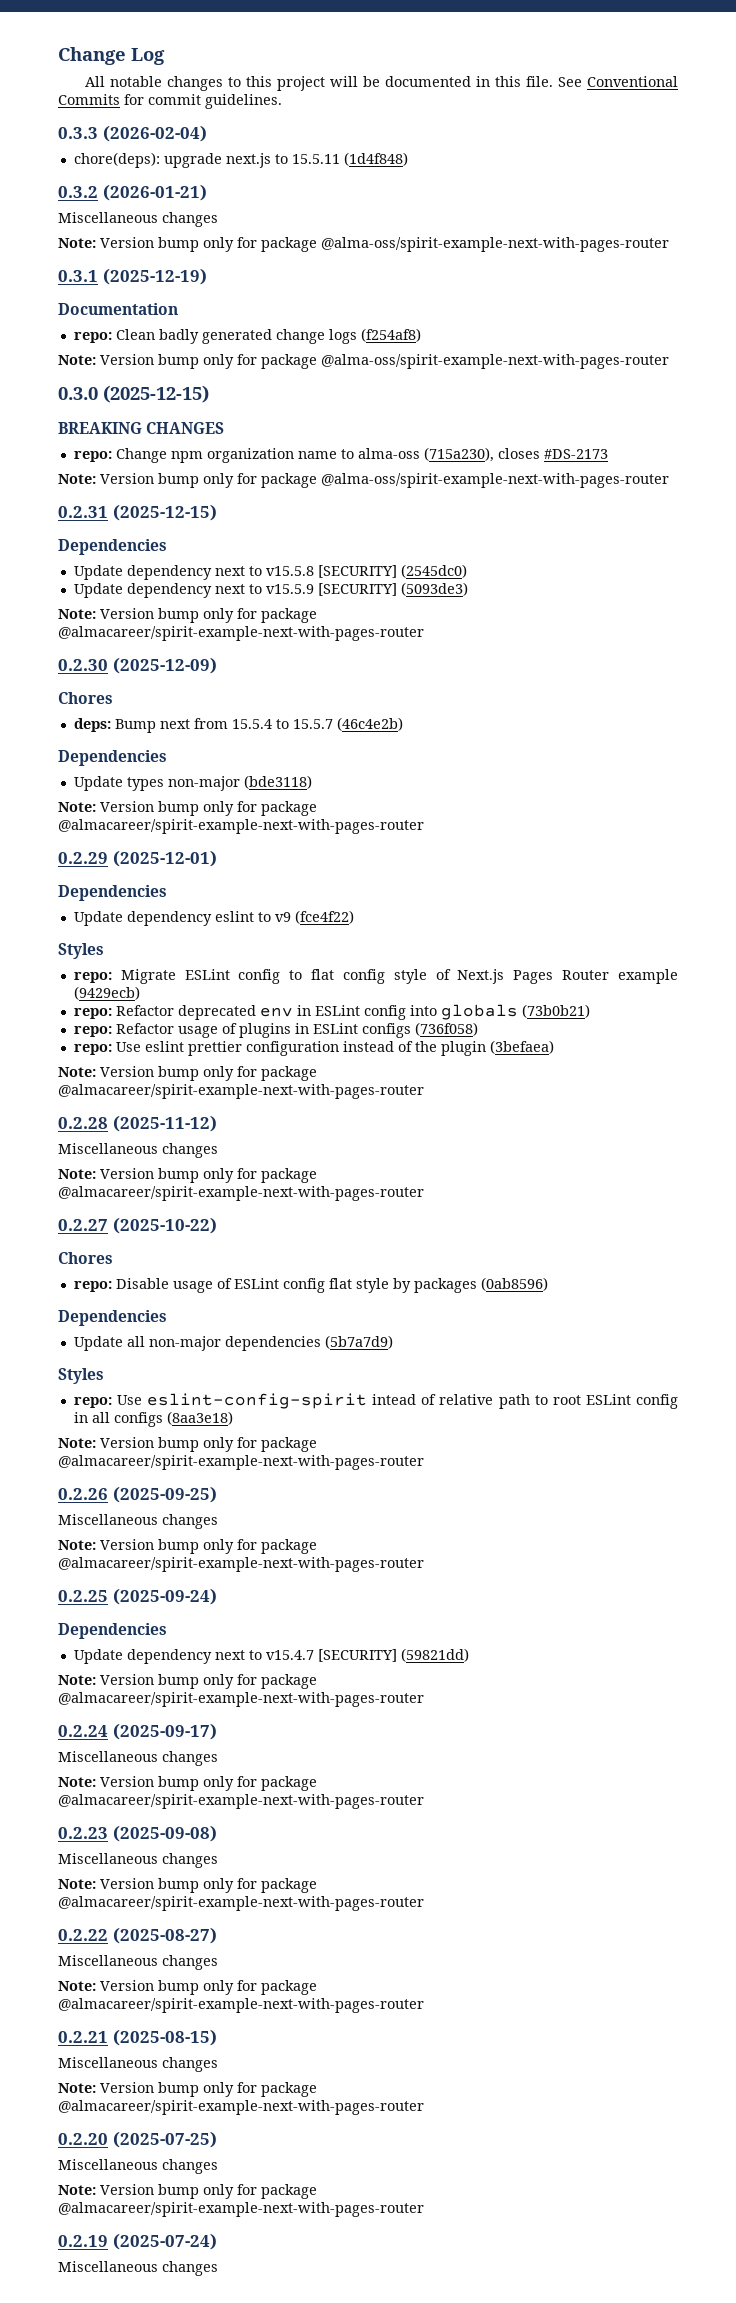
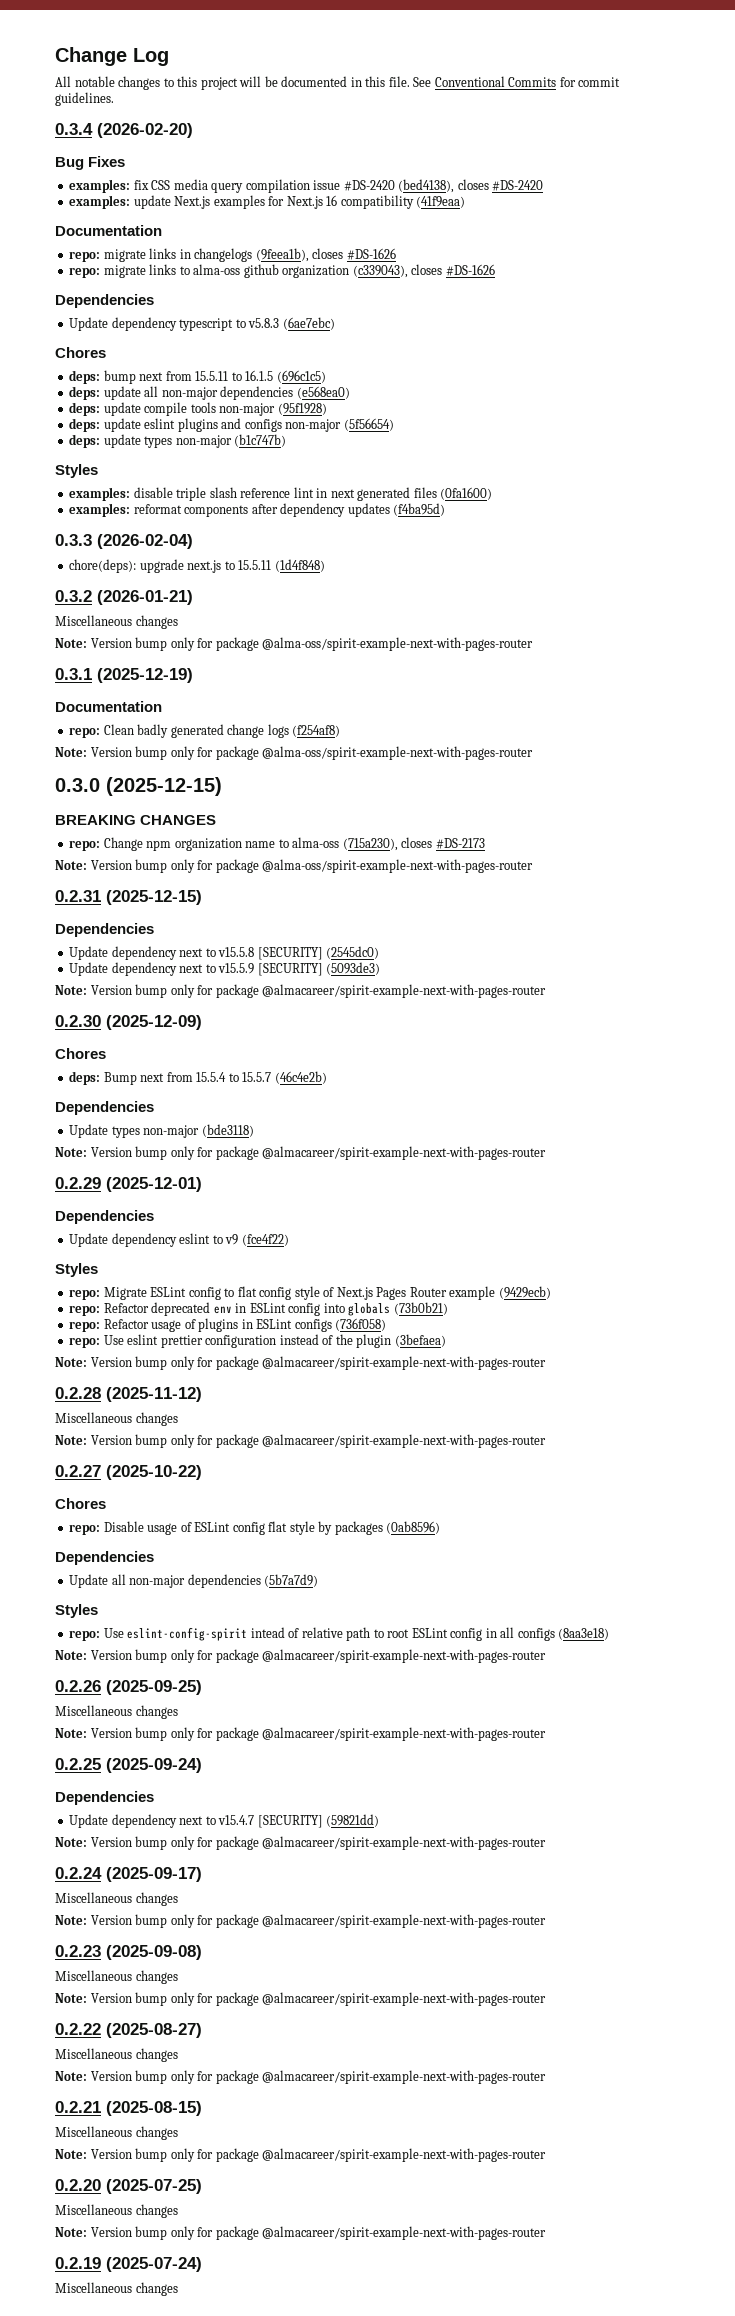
+ 0.3.4 (2026-02-20)
+ Bug Fixes
+ examples: fix CSS media query compilation issue #DS-2420 (bed4138), closes #DS-2420
+ examples: update Next.js examples for Next.js 16 compatibility (41f9eaa)
+ Documentation
+ repo: migrate links in changelogs (9feea1b), closes #DS-1626
+ repo: migrate links to alma-oss github organization (c339043), closes #DS-1626
+ Dependencies
+ Update dependency typescript to v5.8.3 (6ae7ebc)
+ Chores
+ deps: bump next from 15.5.11 to 16.1.5 (696c1c5)
+ deps: update all non-major dependencies (e568ea0)
+ deps: update compile tools non-major (95f1928)
+ deps: update eslint plugins and configs non-major (5f56654)
+ deps: update types non-major (b1c747b)
+ Styles
+ examples: disable triple slash reference lint in next generated files (0fa1600)
+ examples: reformat components after dependency updates (f4ba95d)

